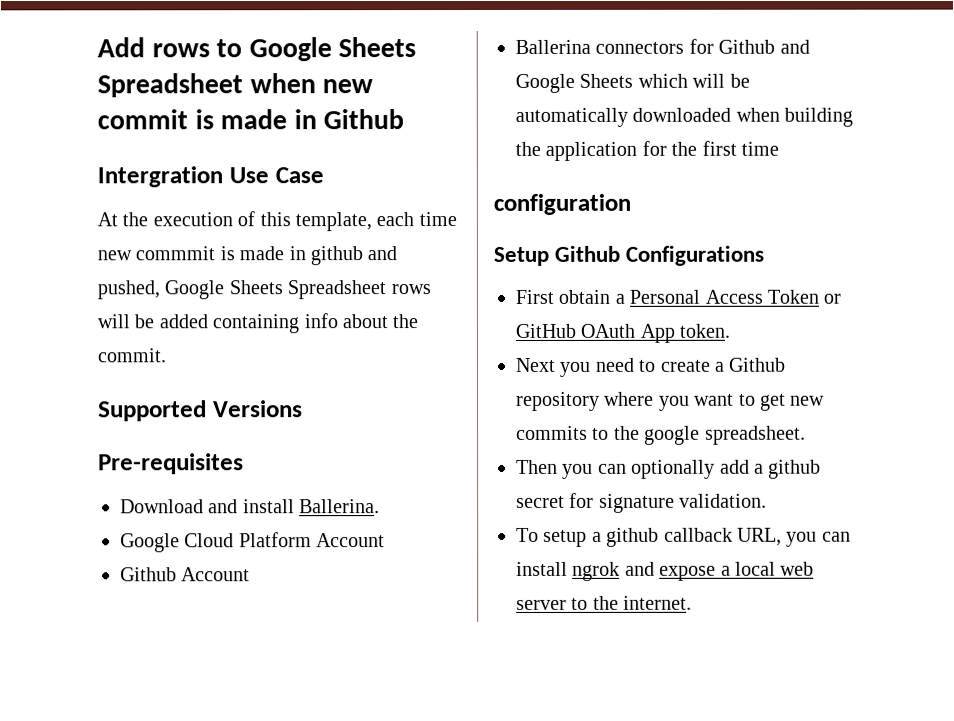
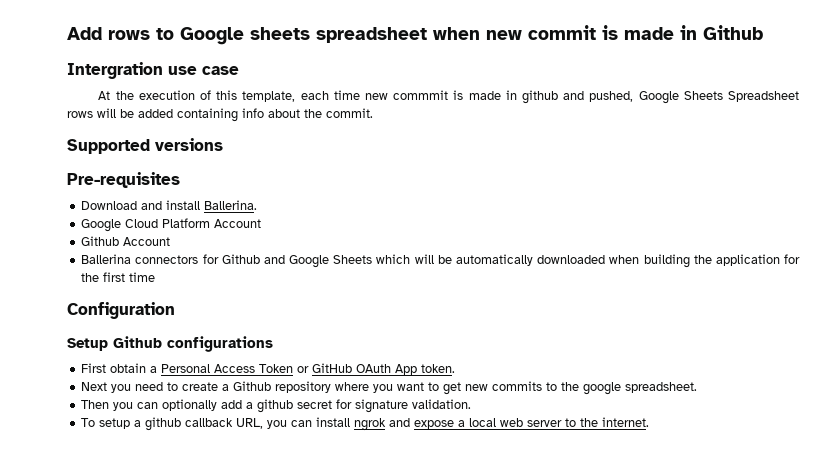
- Add rows to Google Sheets Spreadsheet when new commit is made in Github
+ Add rows to Google sheets spreadsheet when new commit is made in Github
- Intergration Use Case
+ Intergration use case
- Supported Versions
+ Supported versions
- configuration
+ Configuration
- Setup Github Configurations
+ Setup Github configurations

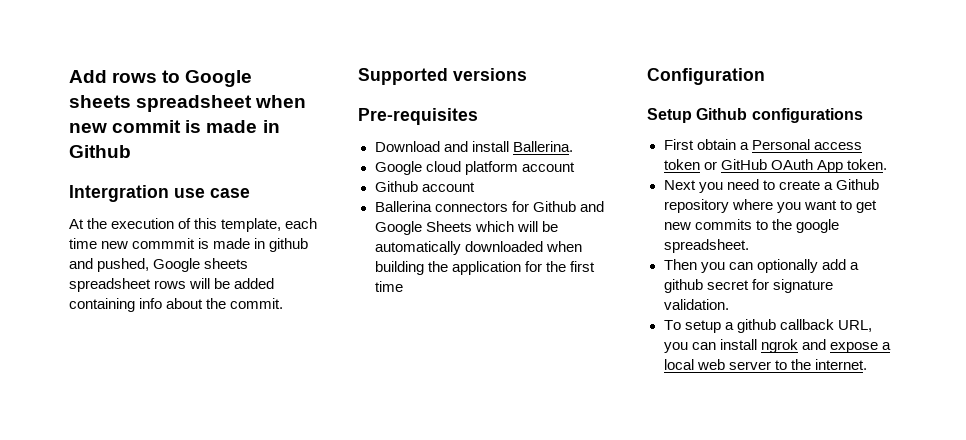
- At the execution of this template, each time new commmit is made in github and pushed, Google Sheets Spreadsheet rows will be added containing info about the commit.
+ At the execution of this template, each time new commmit is made in github and pushed, Google sheets spreadsheet rows will be added containing info about the commit.
- Google Cloud Platform Account
- Github Account
+ Google cloud platform account
+ Github account
- First obtain a Personal Access Token or GitHub OAuth App token.
+ First obtain a Personal access token or GitHub OAuth App token.

